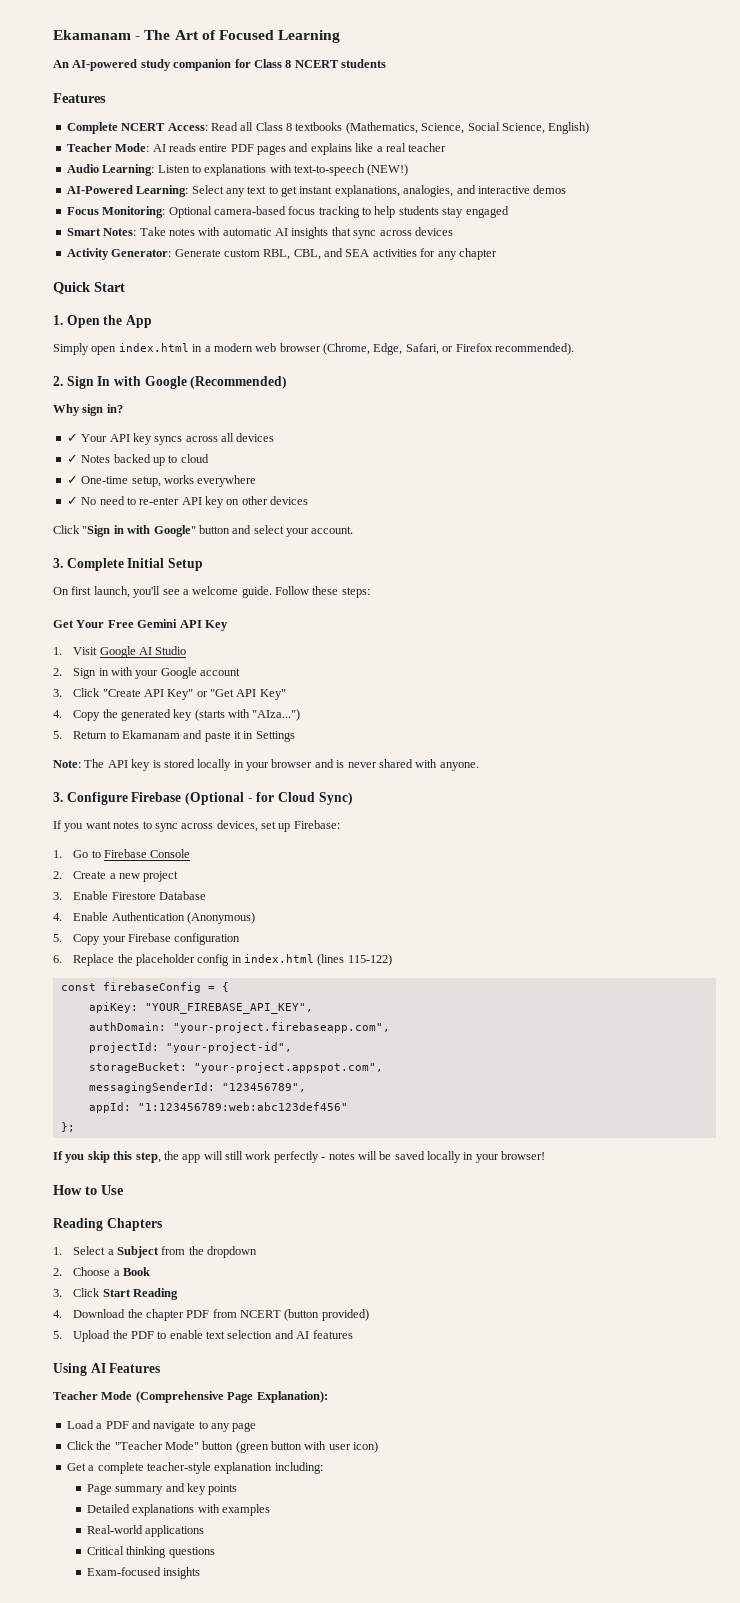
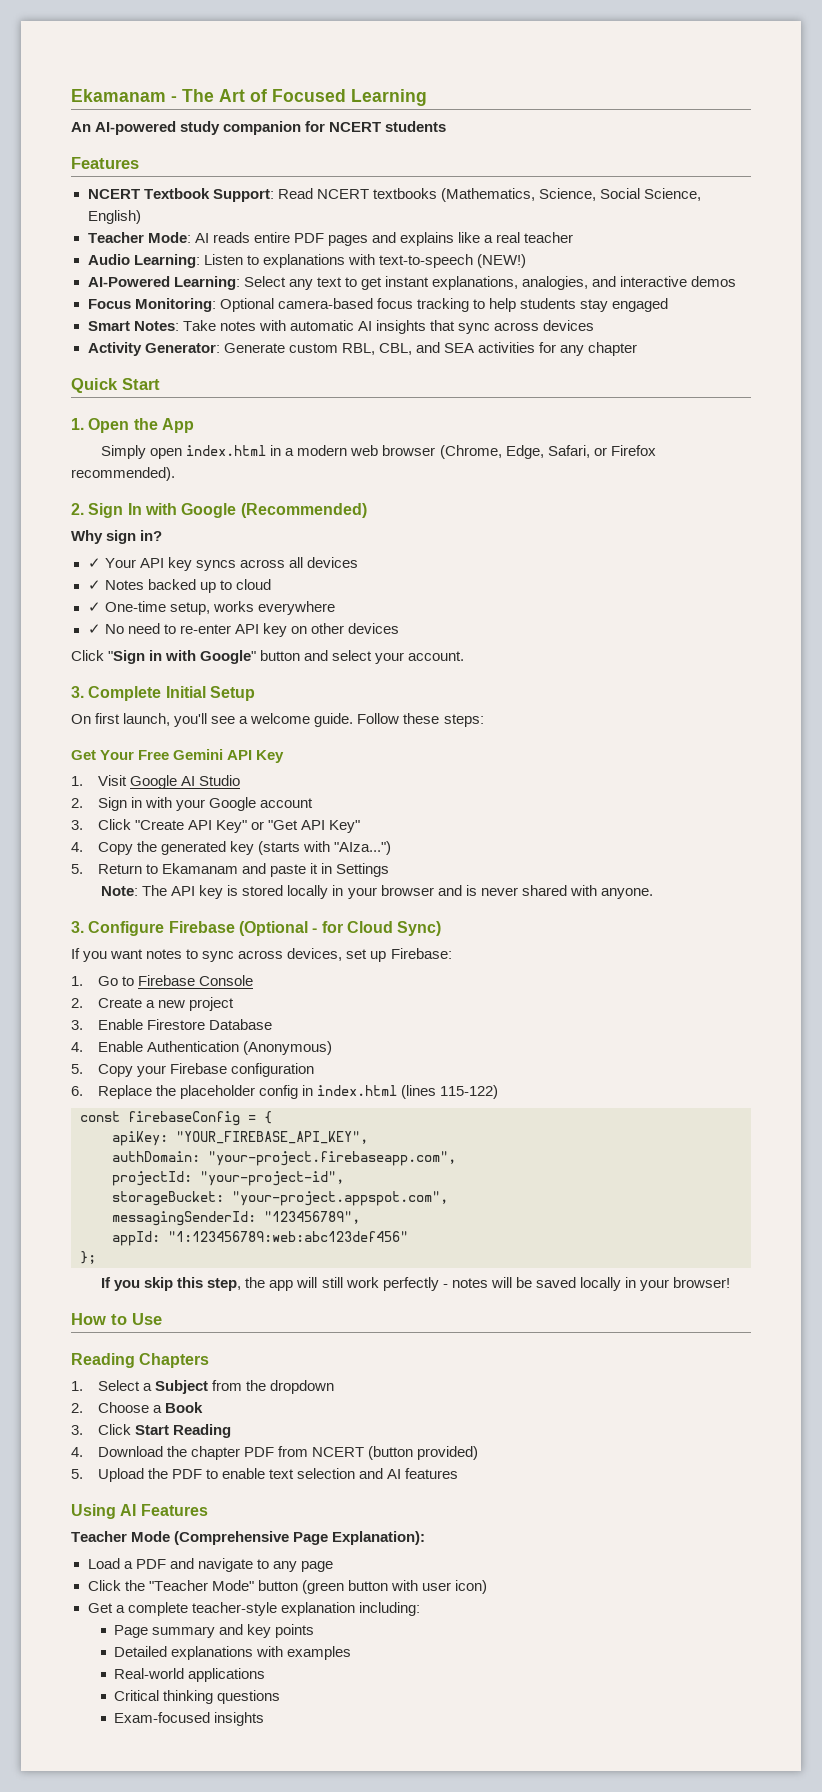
- An AI-powered study companion for Class 8 NCERT students
+ An AI-powered study companion for NCERT students
- Complete NCERT Access: Read all Class 8 textbooks (Mathematics, Science, Social Science, English)
+ NCERT Textbook Support: Read NCERT textbooks (Mathematics, Science, Social Science, English)

